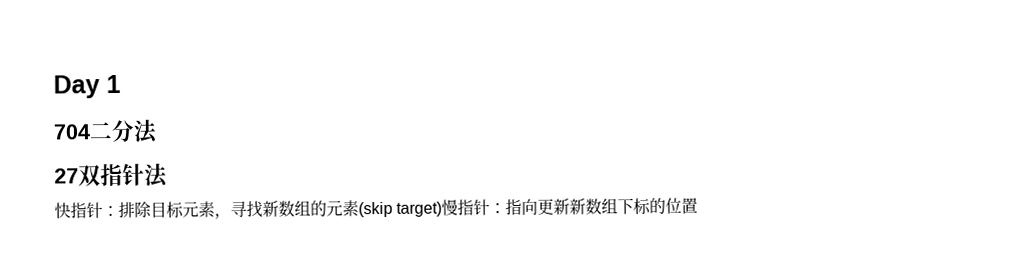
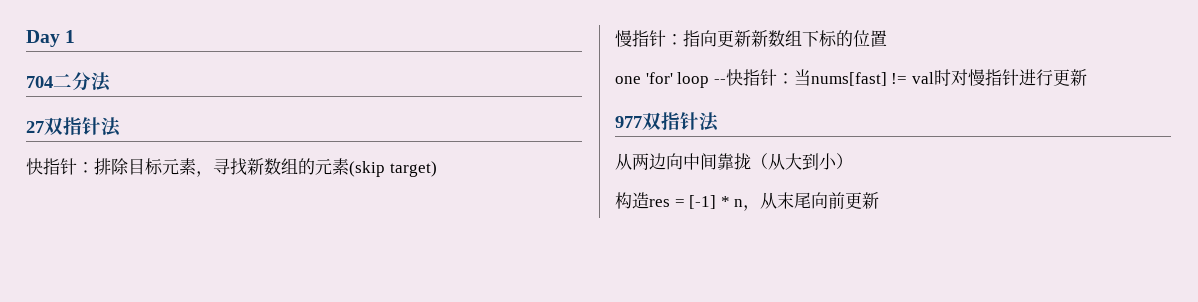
- 快指针：排除目标元素，寻找新数组的元素(skip target)慢指针：指向更新新数组下标的位置
+ 快指针：排除目标元素，寻找新数组的元素(skip target)
+ 慢指针：指向更新新数组下标的位置
+ one 'for' loop --快指针：当nums[fast] != val时对慢指针进行更新
+ 977双指针法
+ 从两边向中间靠拢（从大到小）
+ 构造res = [-1] * n，从末尾向前更新

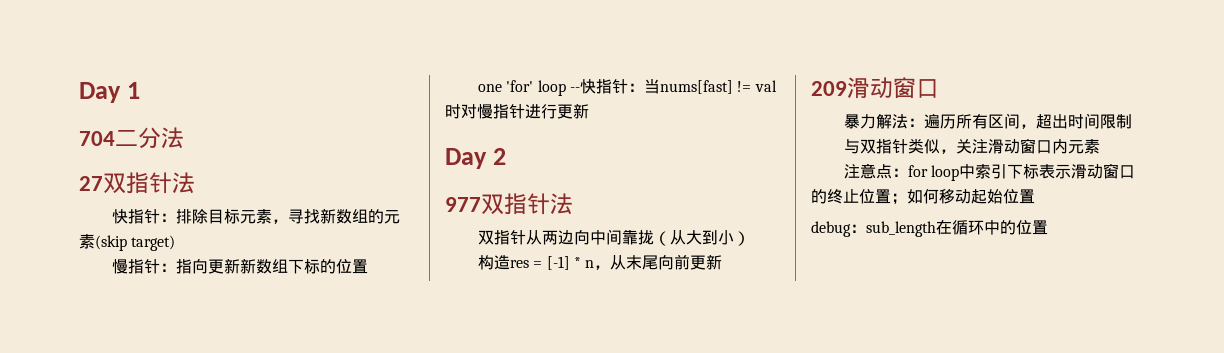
+ Day 2
- 从两边向中间靠拢（从大到小）
+ 双指针从两边向中间靠拢（从大到小）
+ 209滑动窗口
+ 暴力解法：遍历所有区间，超出时间限制
+ 与双指针类似，关注滑动窗口内元素
+ 注意点：for loop中索引下标表示滑动窗口的终止位置；如何移动起始位置
+ debug：sub_length在循环中的位置

